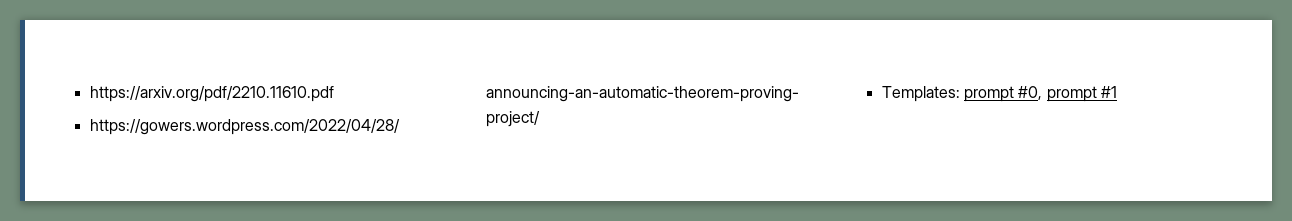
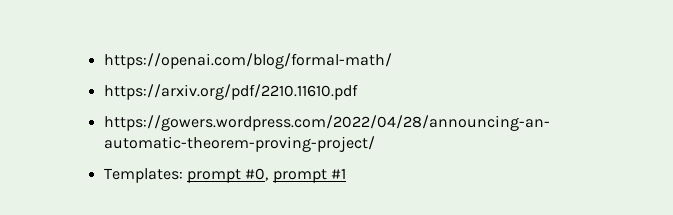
+ https://openai.com/blog/formal-math/

